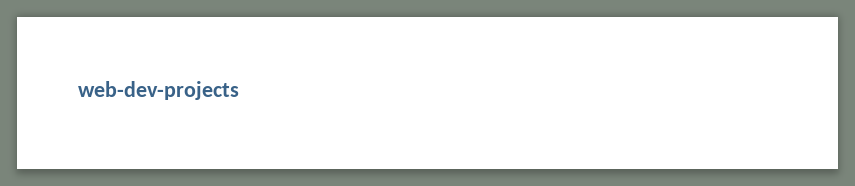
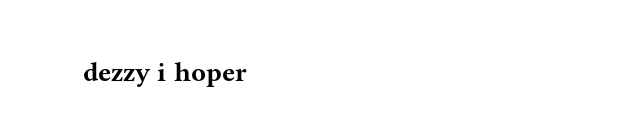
- web-dev-projects
+ dezzy i hoper

